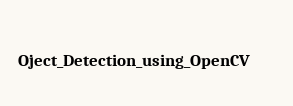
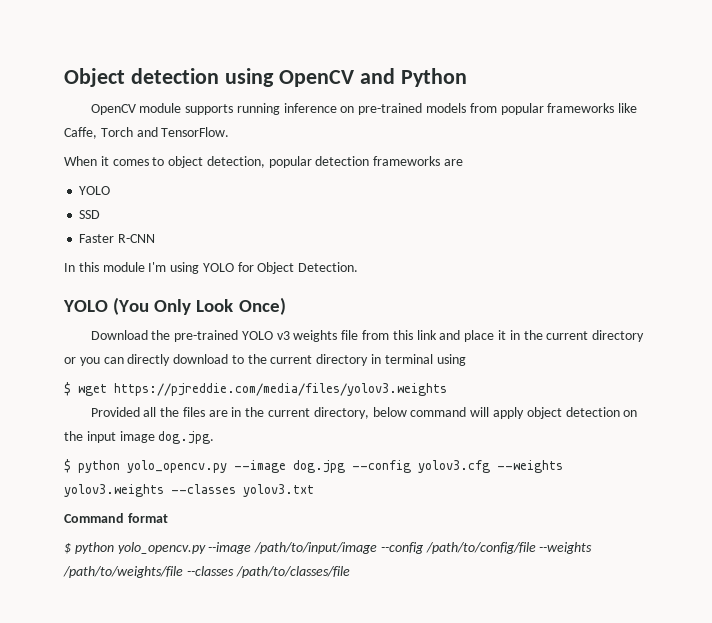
- Oject_Detection_using_OpenCV
+ Object detection using OpenCV and Python
+ OpenCV module supports running inference on pre-trained models from popular frameworks like Caffe, Torch and TensorFlow.
+ When it comes to object detection, popular detection frameworks are
+ YOLO
+ SSD
+ Faster R-CNN
+ In this module I'm using YOLO for Object Detection.
+ YOLO (You Only Look Once)
+ Download the pre-trained YOLO v3 weights file from this link and place it in the current directory or you can directly download to the current directory in terminal using
+ $ wget https://pjreddie.com/media/files/yolov3.weights
+ Provided all the files are in the current directory, below command will apply object detection on the input image dog.jpg.
+ $ python yolo_opencv.py --image dog.jpg --config yolov3.cfg --weights yolov3.weights --classes yolov3.txt
+ Command format
+ $ python yolo_opencv.py --image /path/to/input/image --config /path/to/config/file --weights /path/to/weights/file --classes /path/to/classes/file

